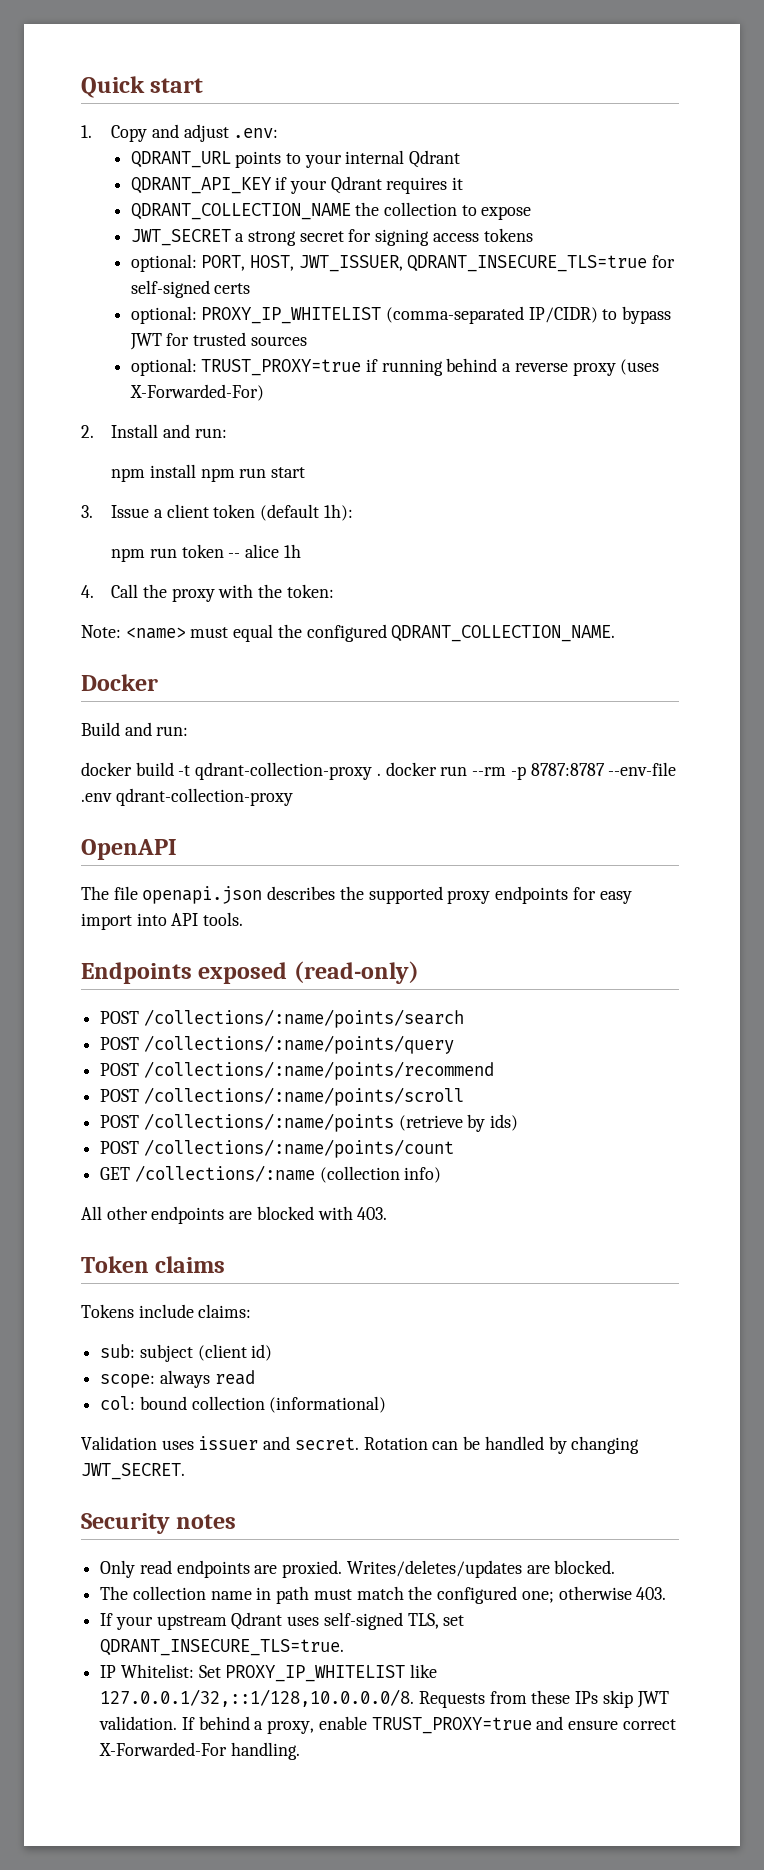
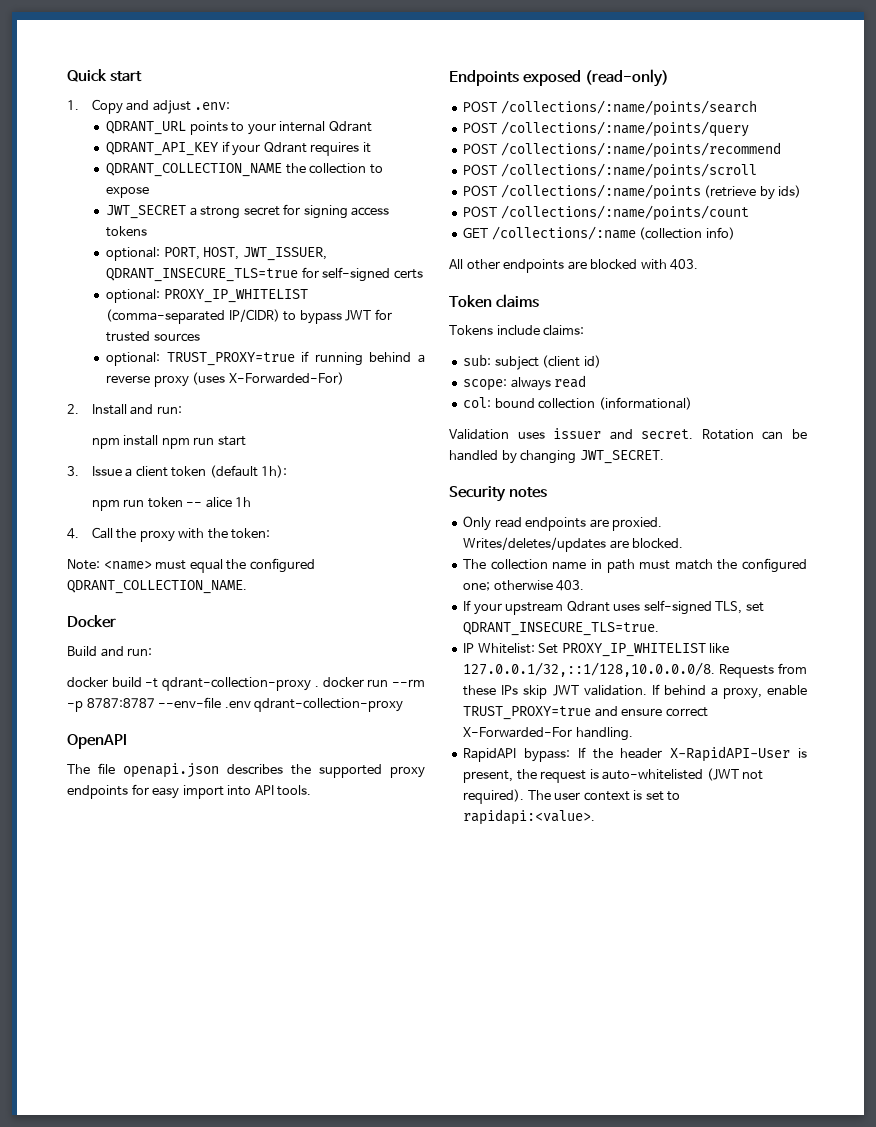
+ RapidAPI bypass: If the header X-RapidAPI-User is present, the request is auto-whitelisted (JWT not required). The user context is set to rapidapi:<value>.

